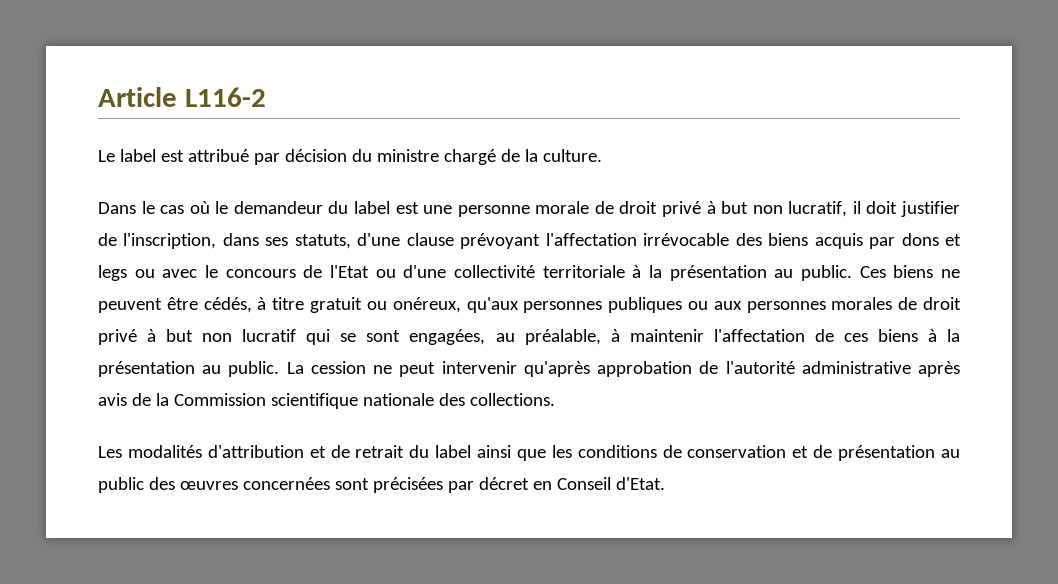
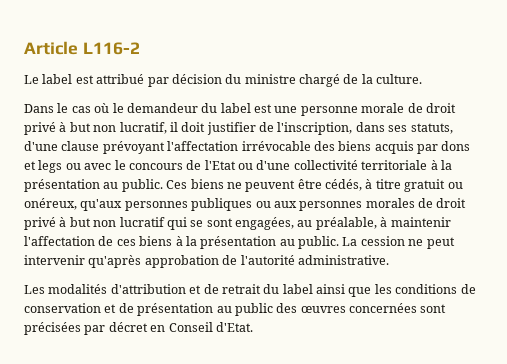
- La cession ne peut intervenir qu'après approbation de l'autorité administrative après avis de la Commission scientifique nationale des collections.
+ La cession ne peut intervenir qu'après approbation de l'autorité administrative.

